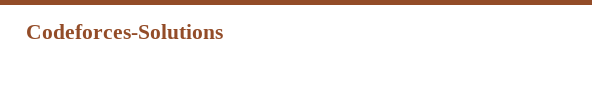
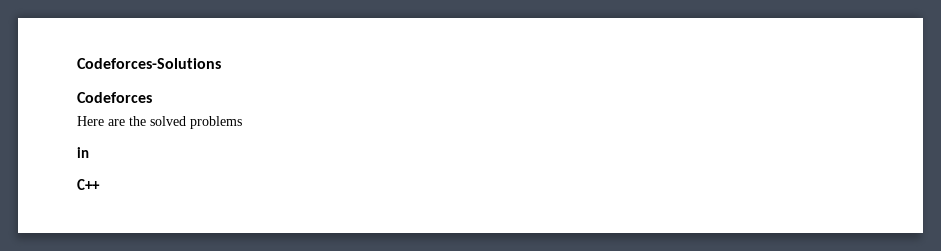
+ Codeforces
+ Here are the solved problems
+ in
+ C++

